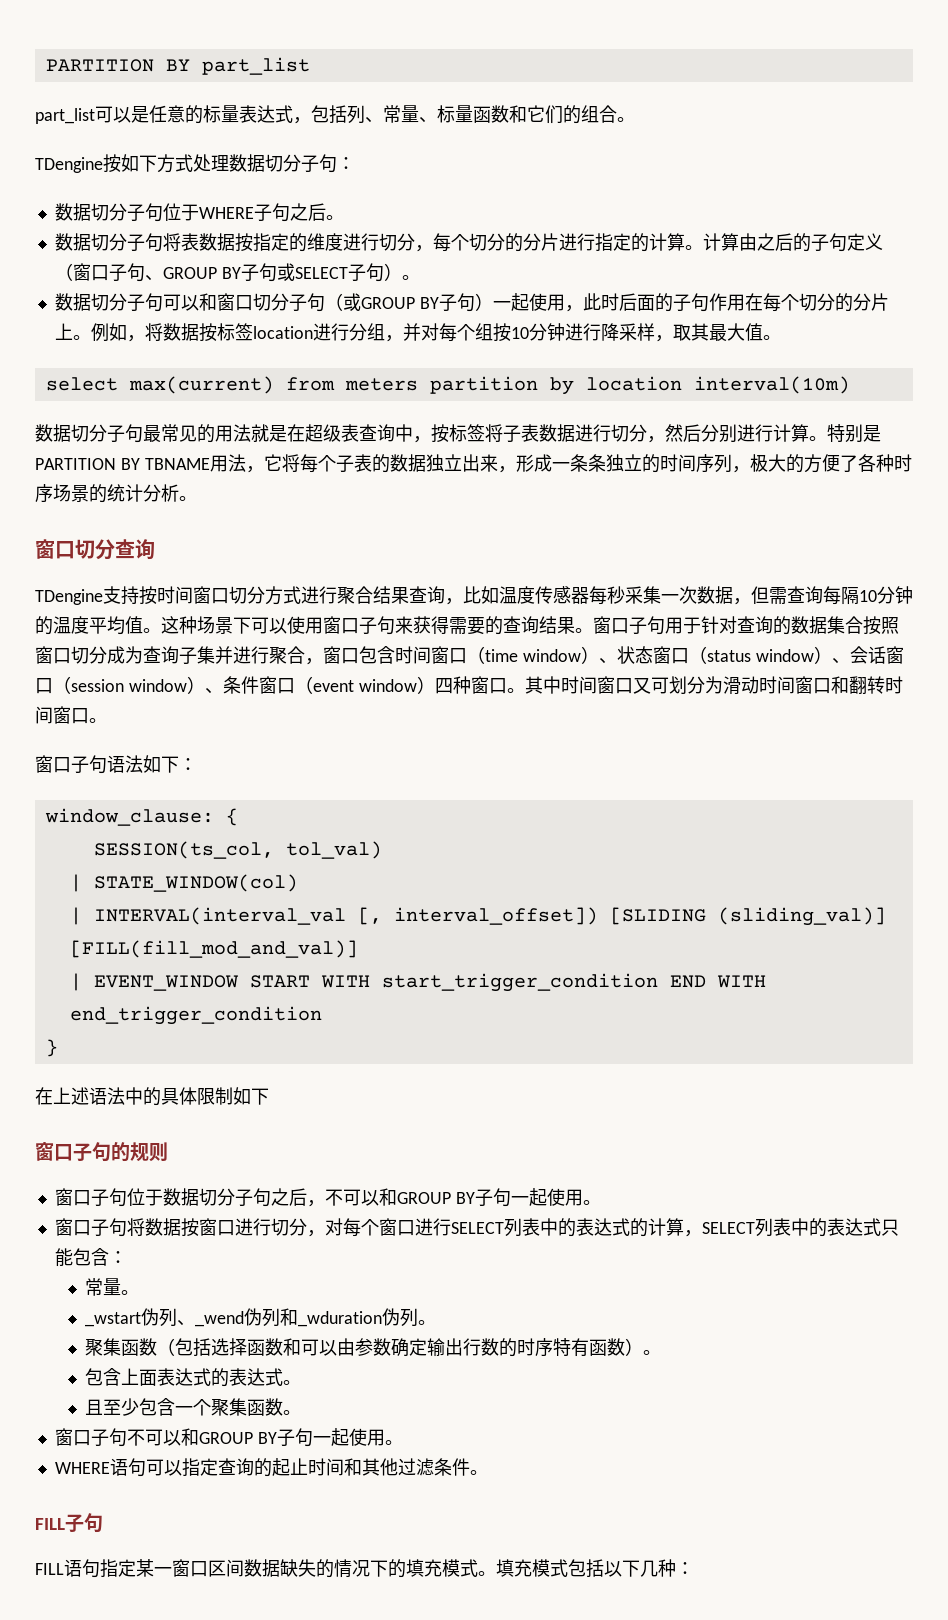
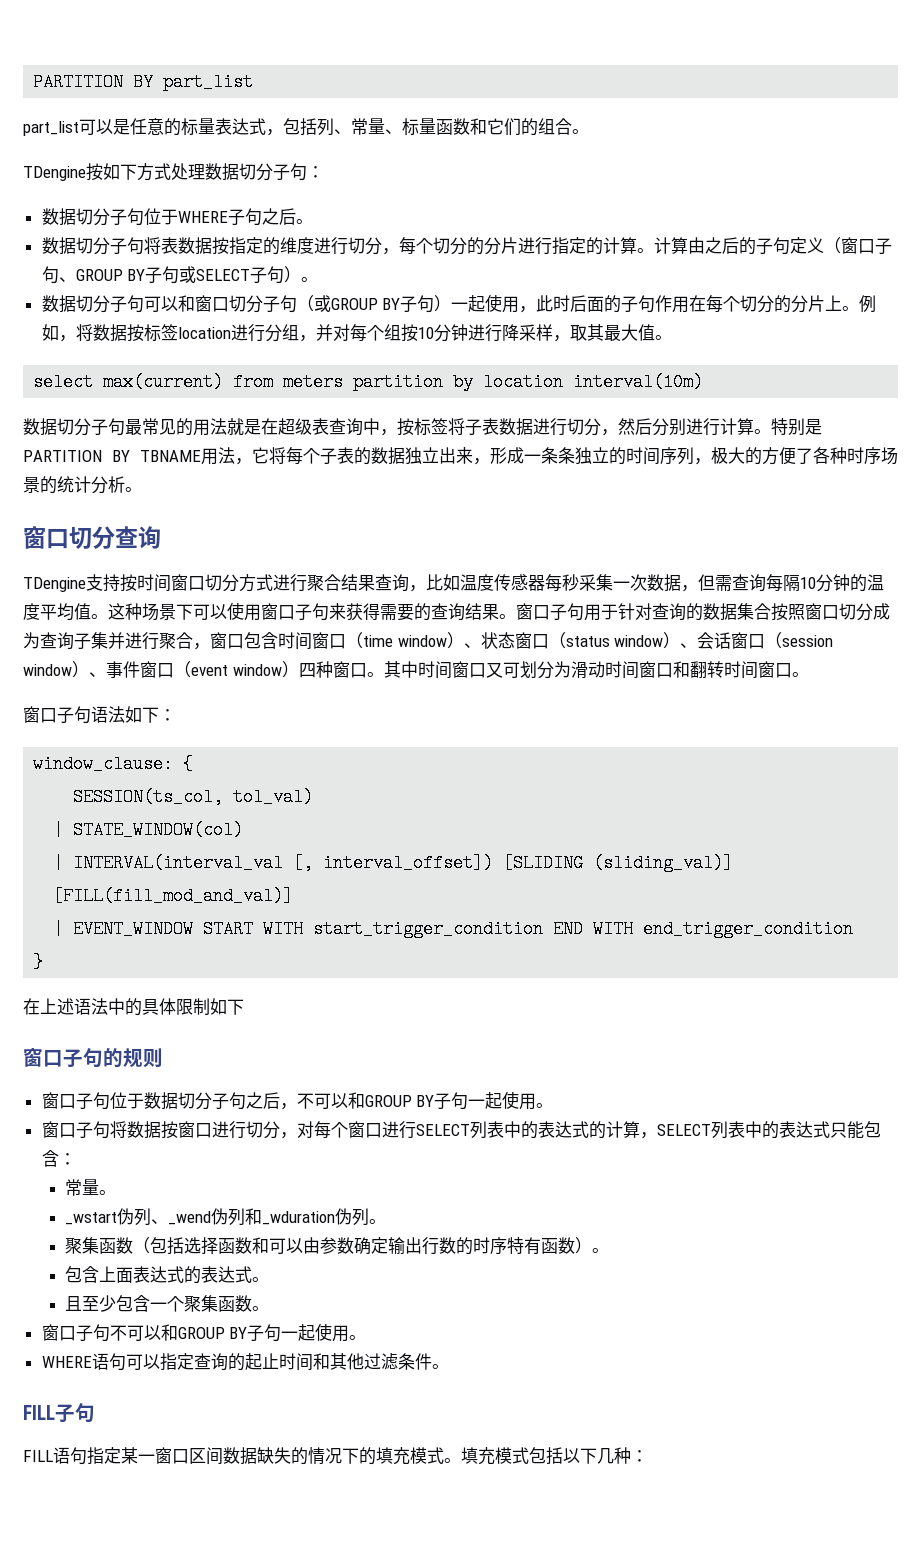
- 窗口子句用于针对查询的数据集合按照窗口切分成为查询子集并进行聚合，窗口包含时间窗口（time window）、状态窗口（status window）、会话窗口（session window）、条件窗口（event window）四种窗口。
+ 窗口子句用于针对查询的数据集合按照窗口切分成为查询子集并进行聚合，窗口包含时间窗口（time window）、状态窗口（status window）、会话窗口（session window）、事件窗口（event window）四种窗口。

